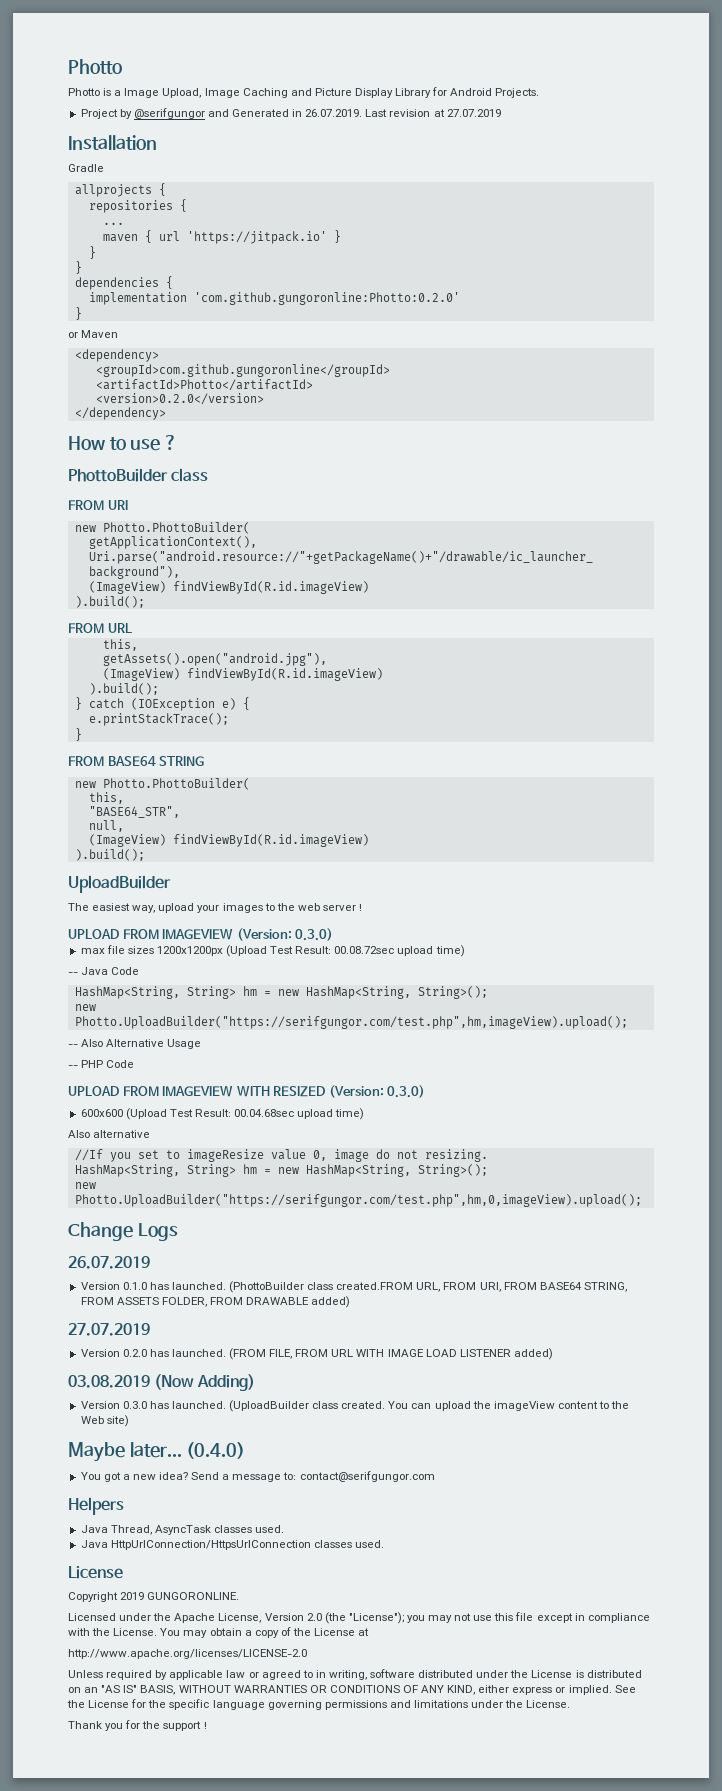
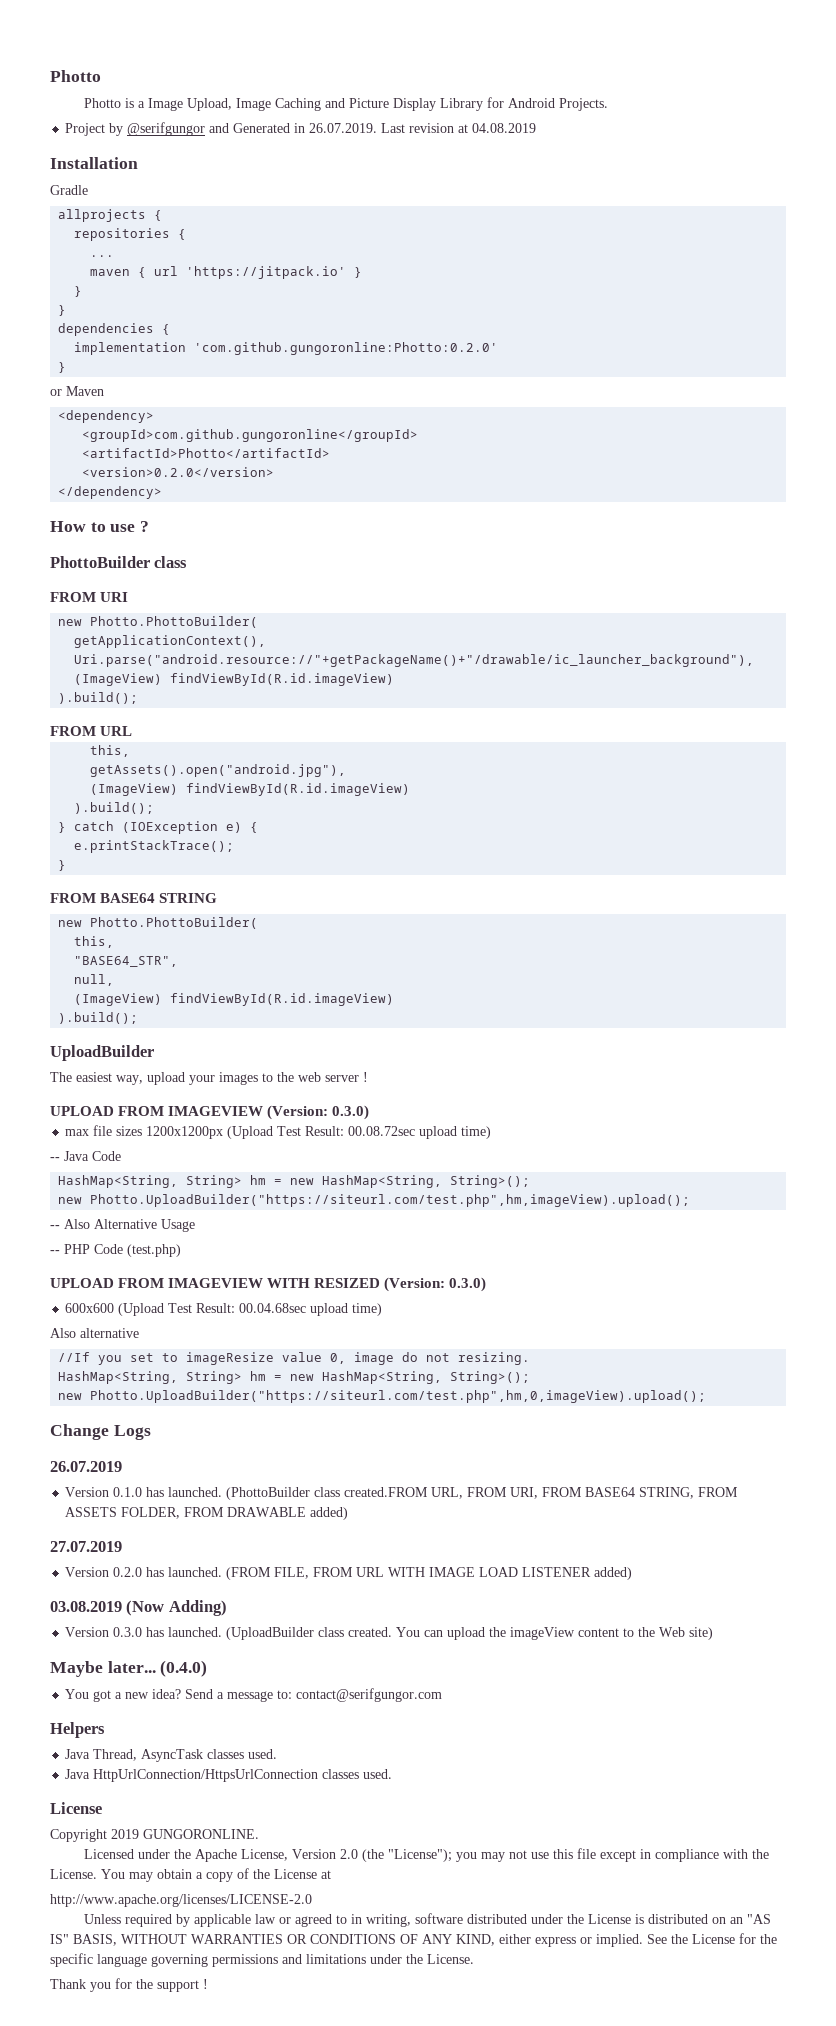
- Project by @serifgungor and Generated in 26.07.2019. Last revision at 27.07.2019
+ Project by @serifgungor and Generated in 26.07.2019. Last revision at 04.08.2019
- new Photto.UploadBuilder("https://serifgungor.com/test.php",hm,imageView).upload();
+ new Photto.UploadBuilder("https://siteurl.com/test.php",hm,imageView).upload();
- -- PHP Code
+ -- PHP Code (test.php)
- new Photto.UploadBuilder("https://serifgungor.com/test.php",hm,0,imageView).upload();
+ new Photto.UploadBuilder("https://siteurl.com/test.php",hm,0,imageView).upload();

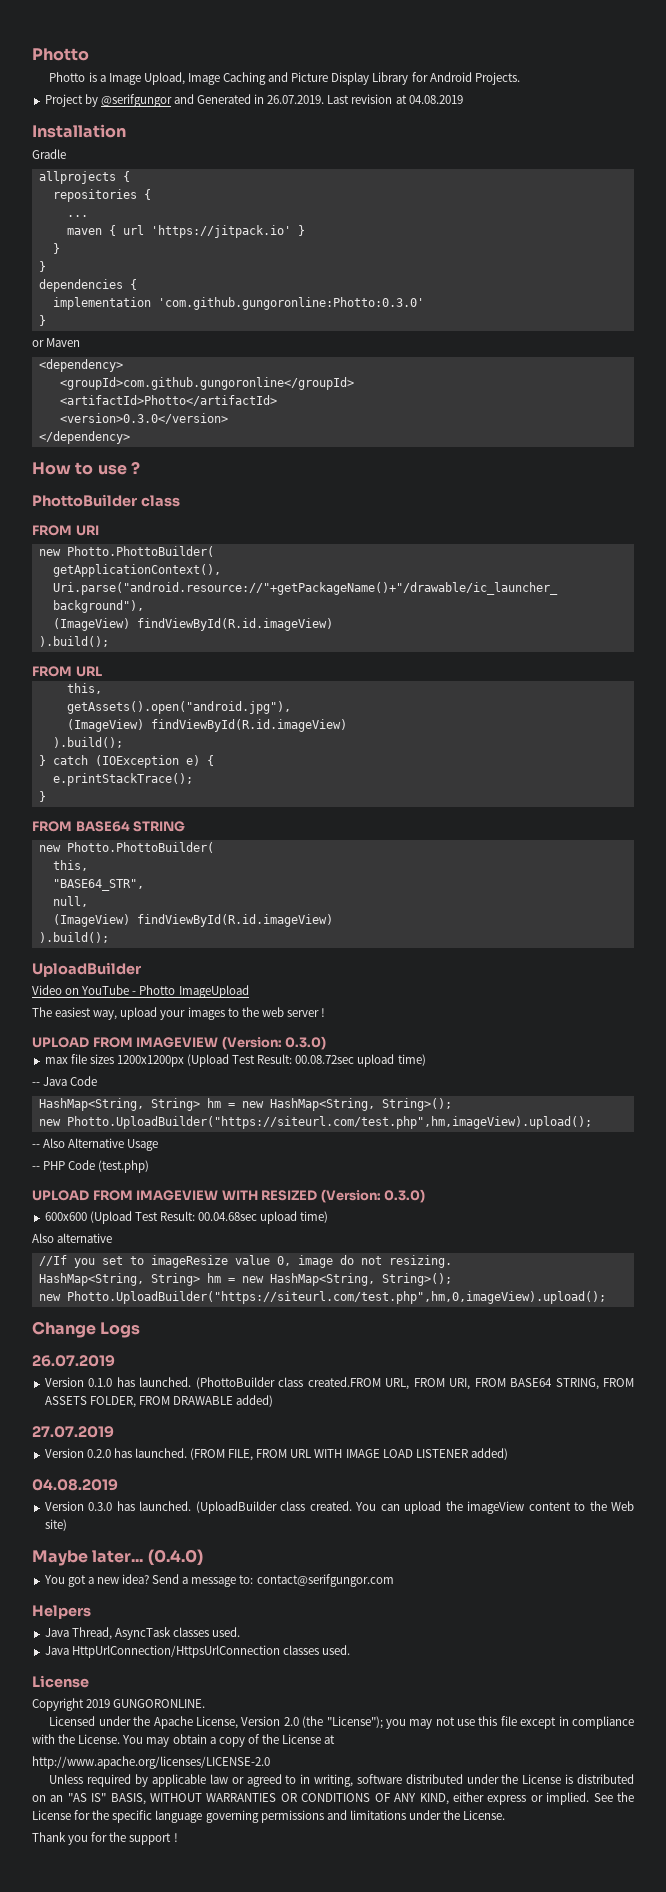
- implementation 'com.github.gungoronline:Photto:0.2.0'
+ implementation 'com.github.gungoronline:Photto:0.3.0'
- <version>0.2.0</version>
+ <version>0.3.0</version>
+ Video on YouTube - Photto ImageUpload
  (FROM FILE, FROM URL WITH IMAGE LOAD LISTENER added)
- 03.08.2019 (Now Adding)
+ 04.08.2019

